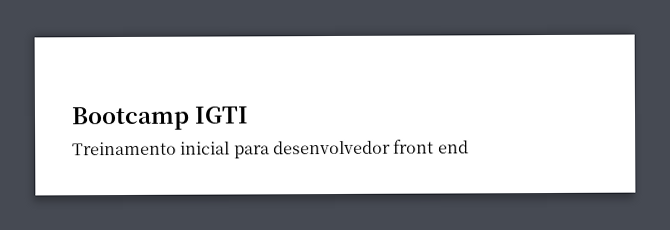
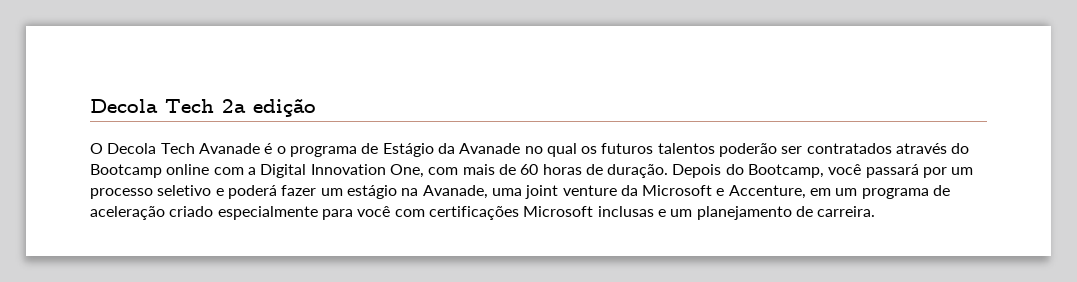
- Bootcamp IGTI
- Treinamento inicial para desenvolvedor front end
+ Decola Tech 2a edição
+ O Decola Tech Avanade é o programa de Estágio da Avanade no qual os futuros talentos poderão ser contratados através do Bootcamp online com a Digital Innovation One, com mais de 60 horas de duração. Depois do Bootcamp, você passará por um processo seletivo e poderá fazer um estágio na Avanade, uma joint venture da Microsoft e Accenture, em um programa de aceleração criado especialmente para você com certificações Microsoft inclusas e um planejamento de carreira.

